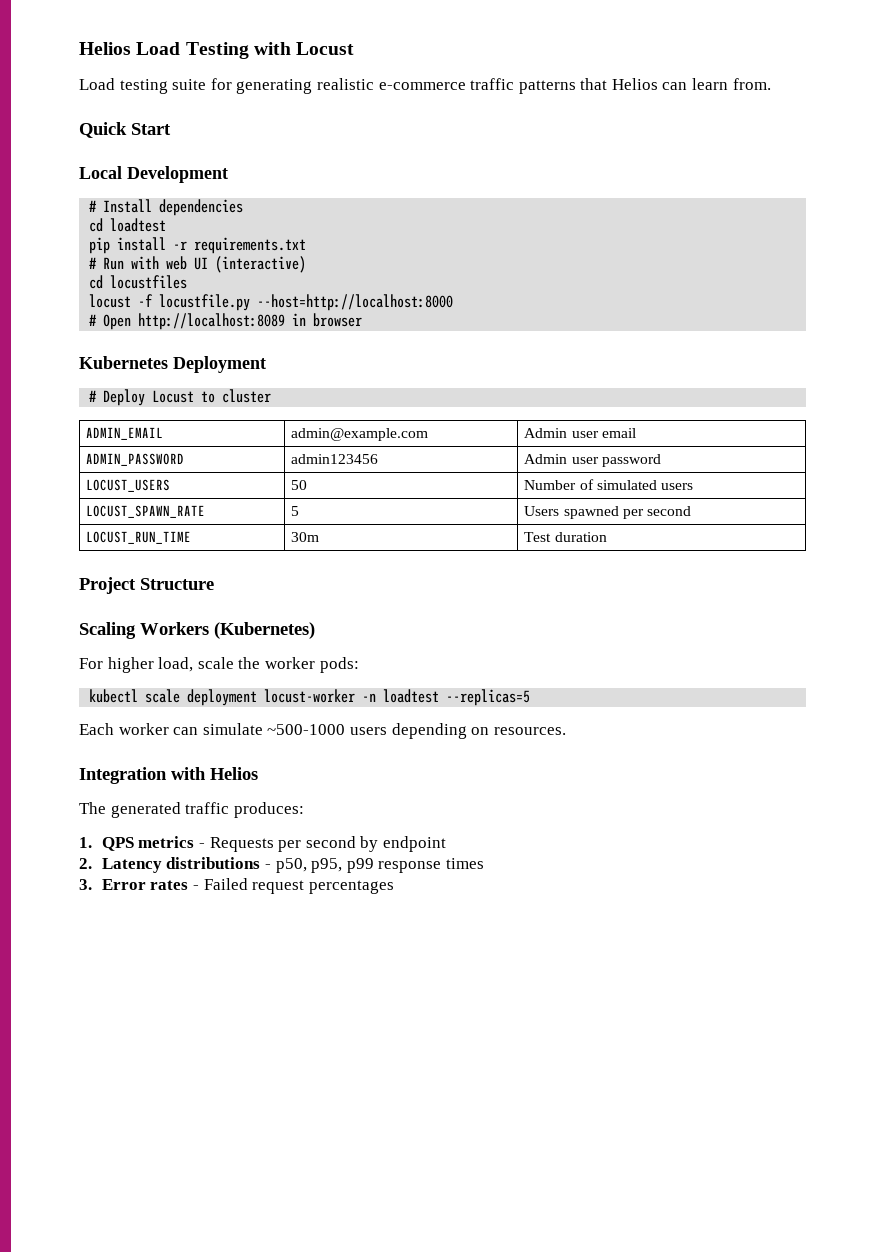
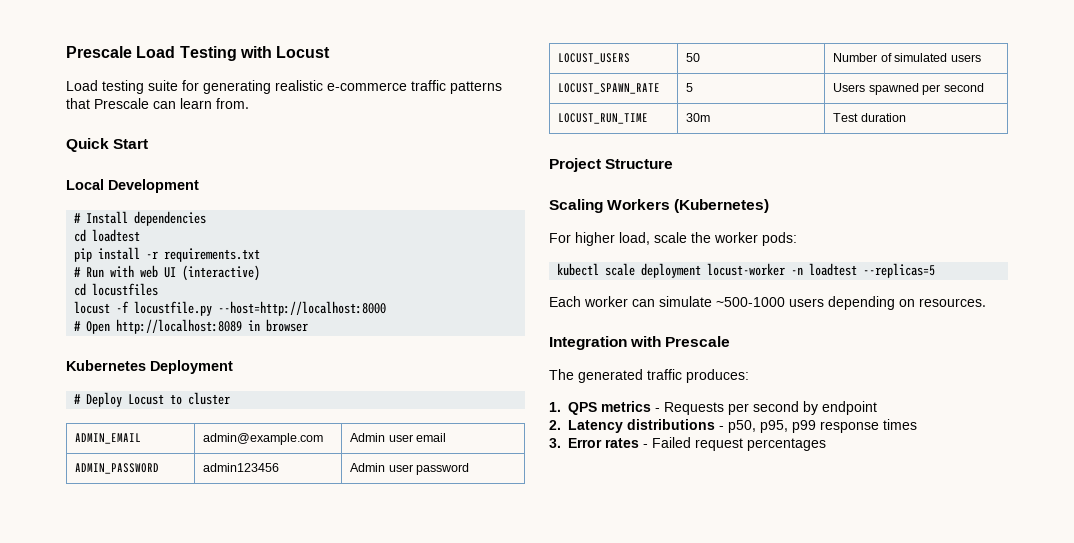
- Helios Load Testing with Locust
+ Prescale Load Testing with Locust
- Load testing suite for generating realistic e-commerce traffic patterns that Helios can learn from.
+ Load testing suite for generating realistic e-commerce traffic patterns that Prescale can learn from.
- Integration with Helios
+ Integration with Prescale

